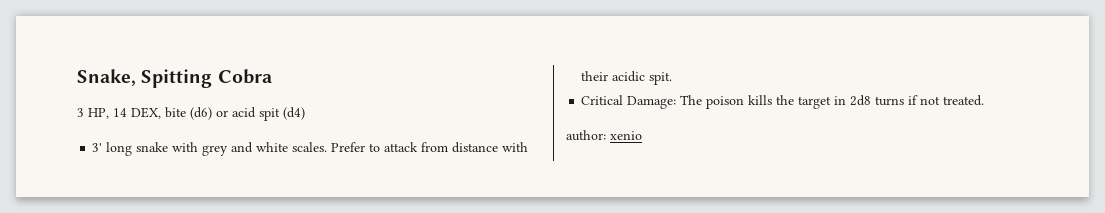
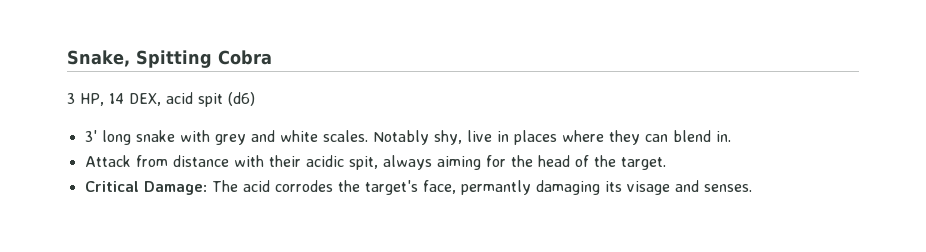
- 3 HP, 14 DEX, bite (d6) or acid spit (d4)
+ 3 HP, 14 DEX, acid spit (d6)
- Prefer to attack from distance with their acidic spit.
- Critical Damage: The poison kills the target in 2d8 turns if not treated.
- author: xenio
+ Notably shy, live in places where they can blend in.
+ Attack from distance with their acidic spit, always aiming for the head of the target.
+ Critical Damage: The acid corrodes the target's face, permantly damaging its visage and senses.

